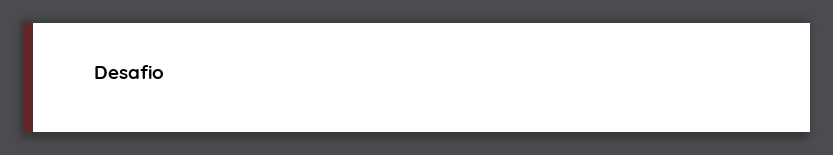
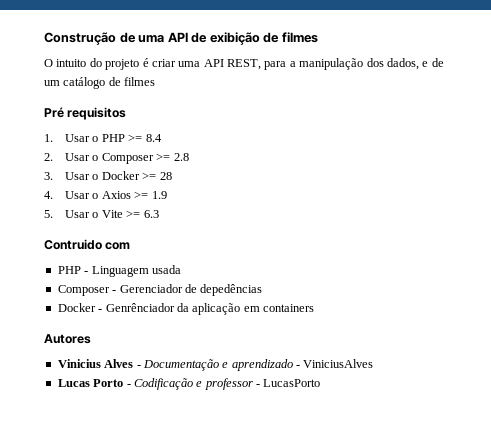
- Desafio
+ Construção de uma API de exibição de filmes
+ O intuito do projeto é criar uma API REST, para a manipulação dos dados, e de um catálogo de filmes
+ Pré requisitos
+ 1. Usar o PHP >= 8.4
+ 2. Usar o Composer >= 2.8
+ 3. Usar o Docker >= 28
+ 4. Usar o Axios >= 1.9
+ 5. Usar o Vite >= 6.3
+ Contruido com
+ PHP - Linguagem usada
+ Composer - Gerenciador de depedências
+ Docker - Genrênciador da aplicação em containers
+ Autores
+ Vinicius Alves - Documentação e aprendizado - ViniciusAlves
+ Lucas Porto - Codificação e professor - LucasPorto

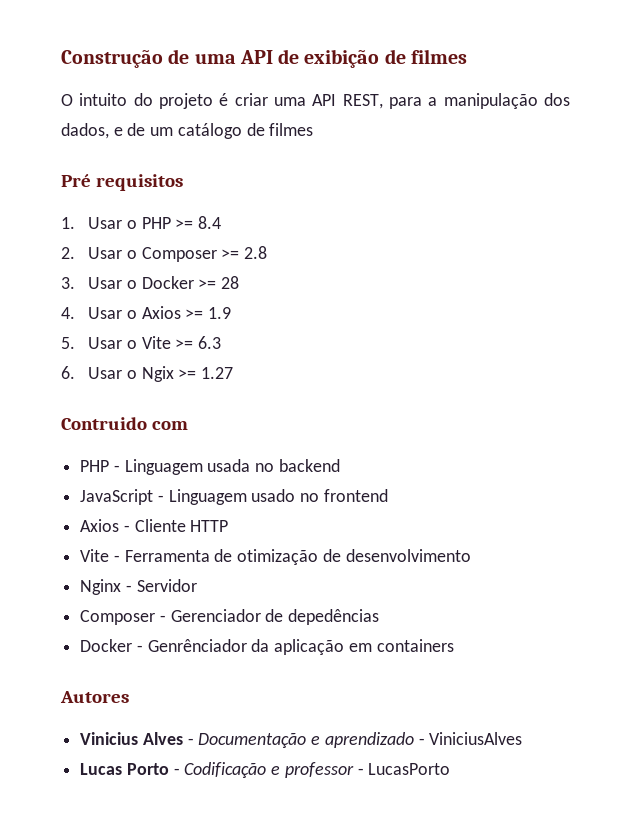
+ 6. Usar o Ngix >= 1.27
- PHP - Linguagem usada
+ PHP - Linguagem usada no backend
+ JavaScript - Linguagem usado no frontend
+ Axios - Cliente HTTP
+ Vite - Ferramenta de otimização de desenvolvimento
+ Nginx - Servidor

